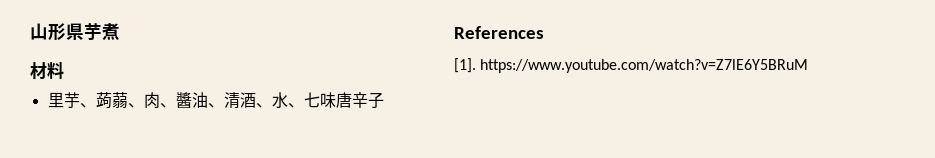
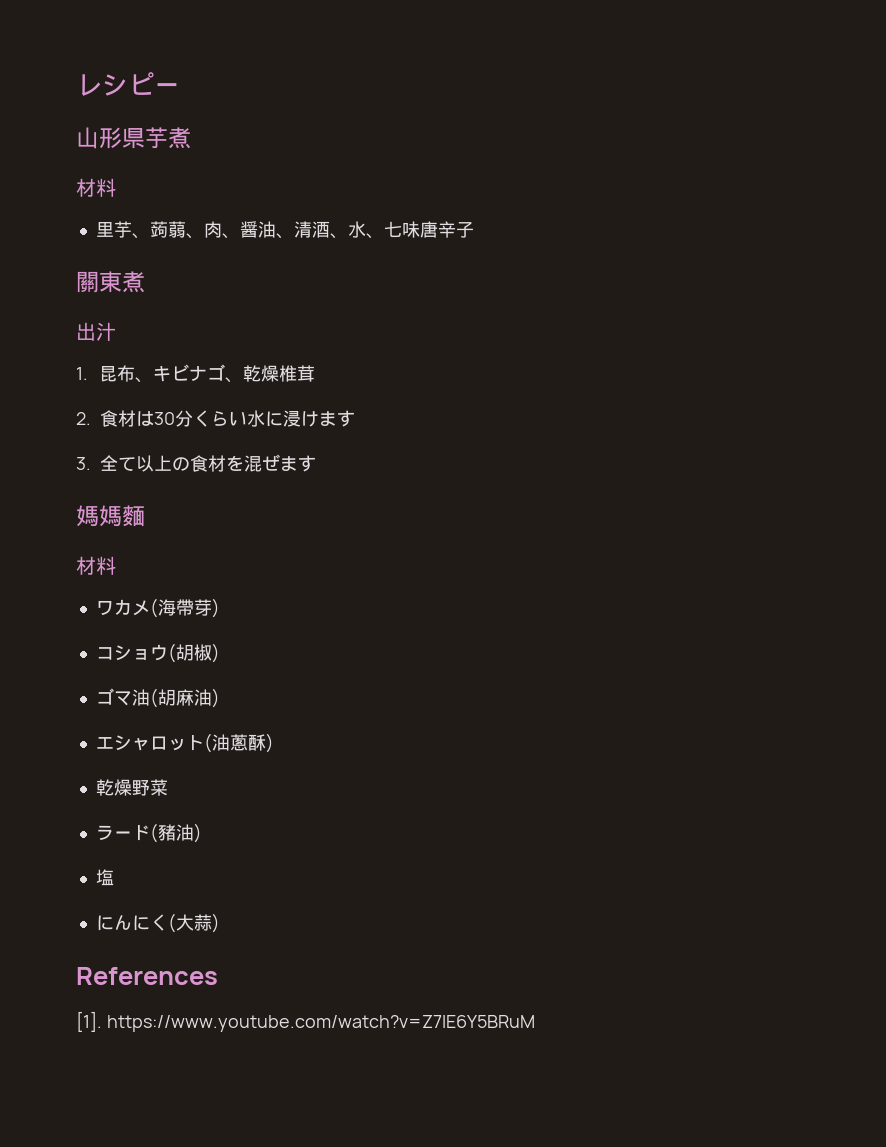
+ レシピー
- 里芋、蒟蒻、肉、醬油、清酒、水、七味唐辛子
+ 里芋、蒟蒻、肉、醤油、清酒、水、七味唐辛子
+ 關東煮
+ 出汁
+ 1.昆布、キビナゴ、乾燥椎茸
+ 2.食材は30分くらい水に浸けます
+ 3.全て以上の食材を混ぜます
+ 媽媽麵
+ 材料
+ ワカメ(海帶芽)
+ コショウ(胡椒)
+ ゴマ油(胡麻油)
+ エシャロット(油蔥酥)
+ 乾燥野菜
+ ラード(豬油)
+ 塩
+ にんにく(大蒜)

